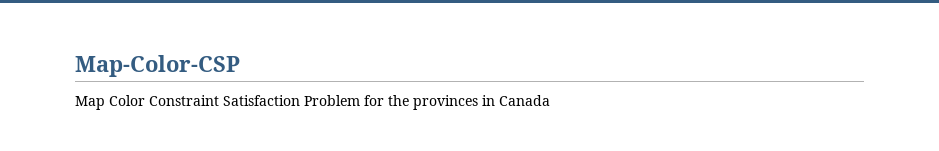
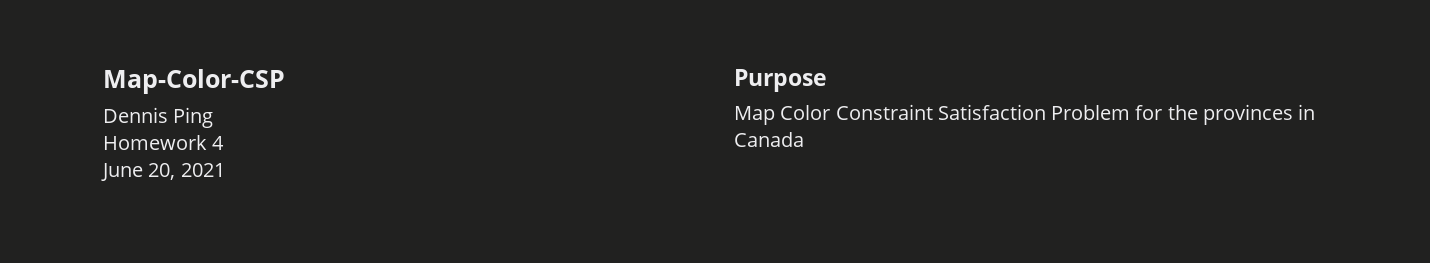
+ Dennis Ping
+ Homework 4
+ June 20, 2021
+ Purpose

